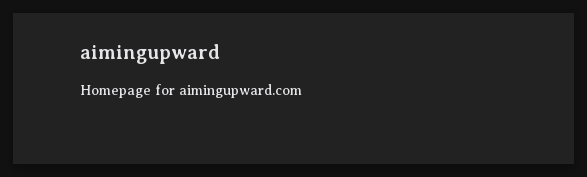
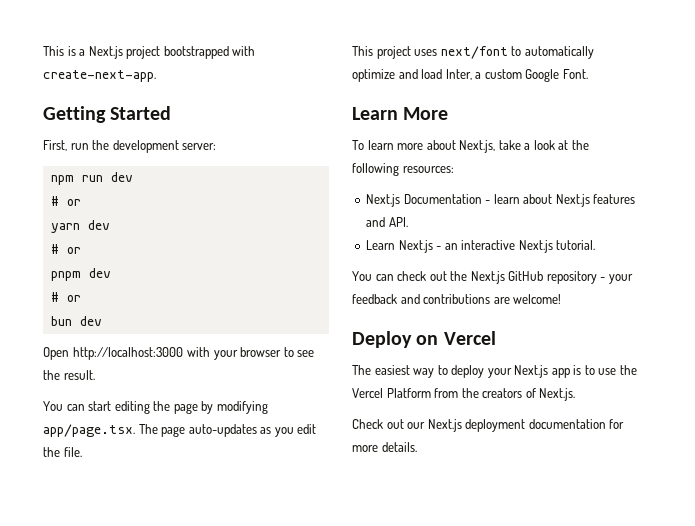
- aimingupward
- Homepage for aimingupward.com
+ This is a Next.js project bootstrapped with create-next-app.
+ Getting Started
+ First, run the development server:
+ npm run dev
+ # or
+ yarn dev
+ # or
+ pnpm dev
+ # or
+ bun dev
+ Open http://localhost:3000 with your browser to see the result.
+ You can start editing the page by modifying app/page.tsx. The page auto-updates as you edit the file.
+ This project uses next/font to automatically optimize and load Inter, a custom Google Font.
+ Learn More
+ To learn more about Next.js, take a look at the following resources:
+ Next.js Documentation - learn about Next.js features and API.
+ Learn Next.js - an interactive Next.js tutorial.
+ You can check out the Next.js GitHub repository - your feedback and contributions are welcome!
+ Deploy on Vercel
+ The easiest way to deploy your Next.js app is to use the Vercel Platform from the creators of Next.js.
+ Check out our Next.js deployment documentation for more details.

